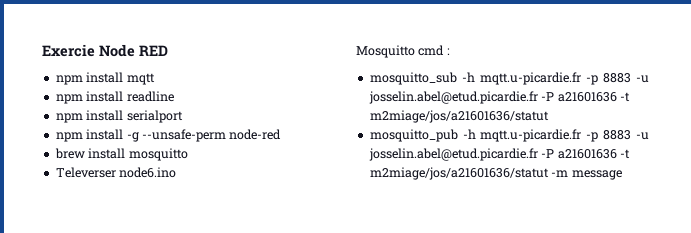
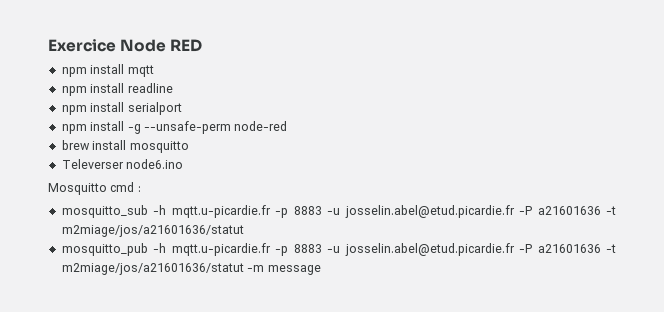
- Exercie Node RED
+ Exercice Node RED

